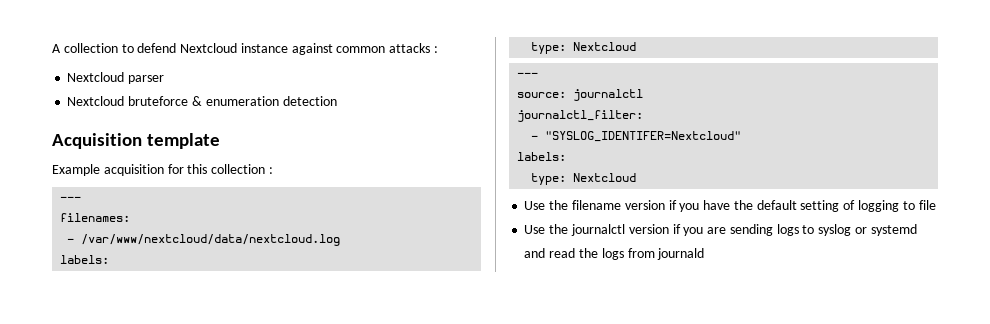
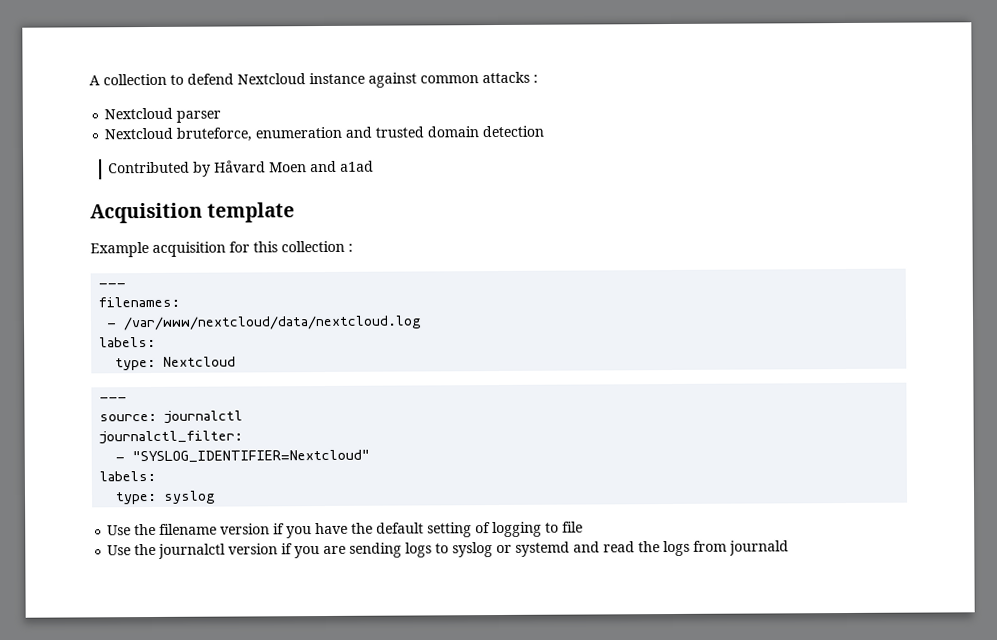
- Nextcloud bruteforce & enumeration detection
+ Nextcloud bruteforce, enumeration and trusted domain detection
+ Contributed by Håvard Moen and a1ad
- - "SYSLOG_IDENTIFER=Nextcloud"
+ - "SYSLOG_IDENTIFIER=Nextcloud"
  labels:
- type: Nextcloud
+ type: syslog

